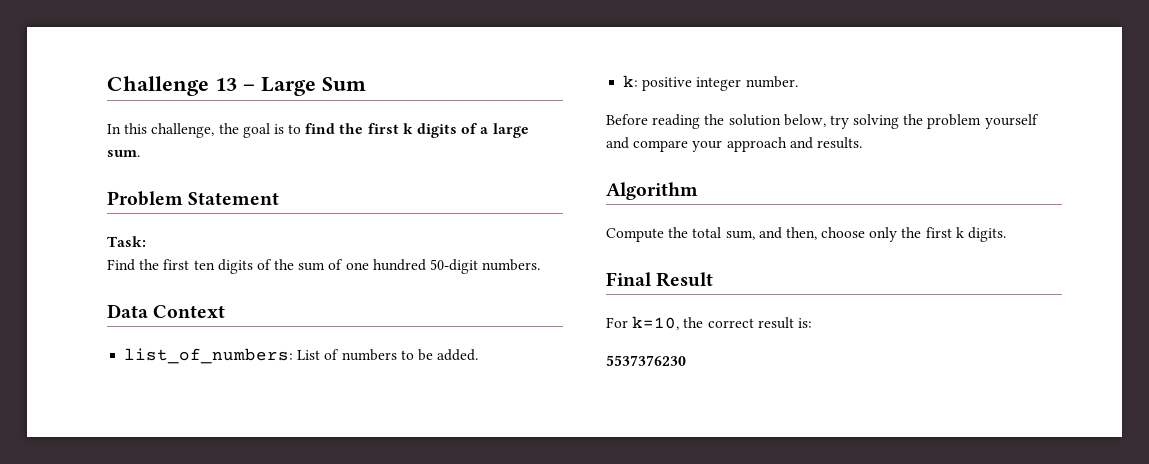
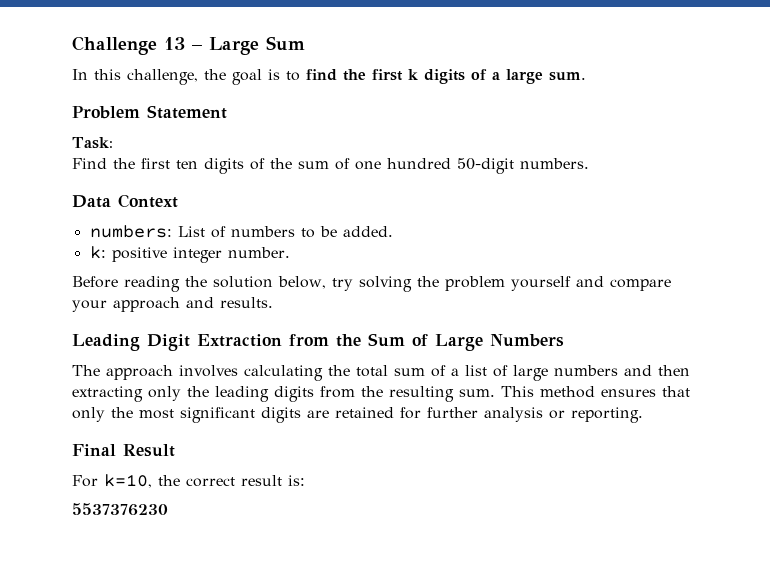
- list_of_numbers: List of numbers to be added.
+ numbers: List of numbers to be added.
- Algorithm
- Compute the total sum, and then, choose only the first k digits.
+ Leading Digit Extraction from the Sum of Large Numbers
+ The approach involves calculating the total sum of a list of large numbers and then extracting only the leading digits from the resulting sum. This method ensures that only the most significant digits are retained for further analysis or reporting.

